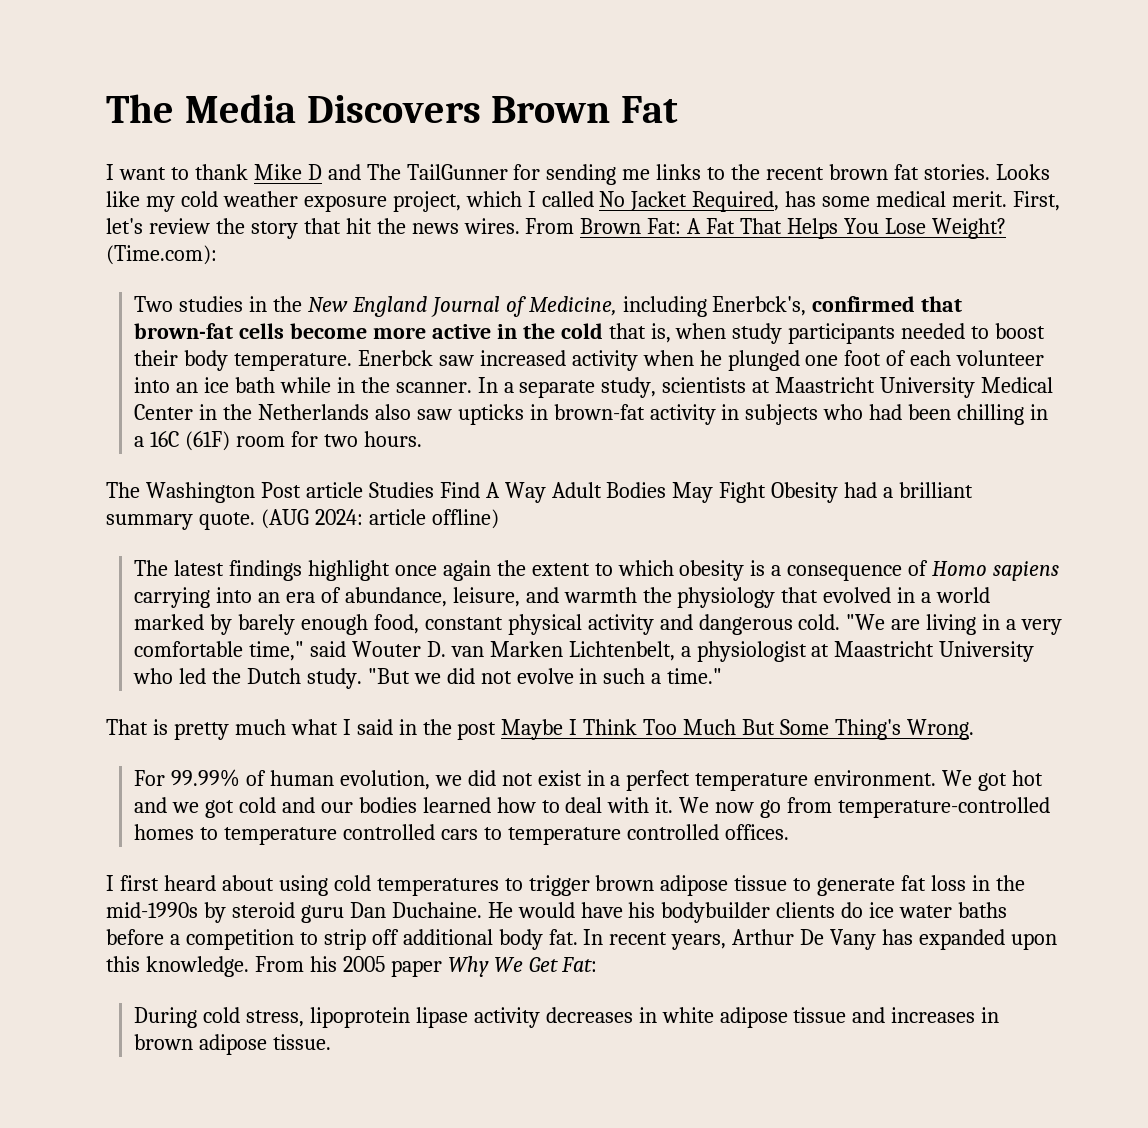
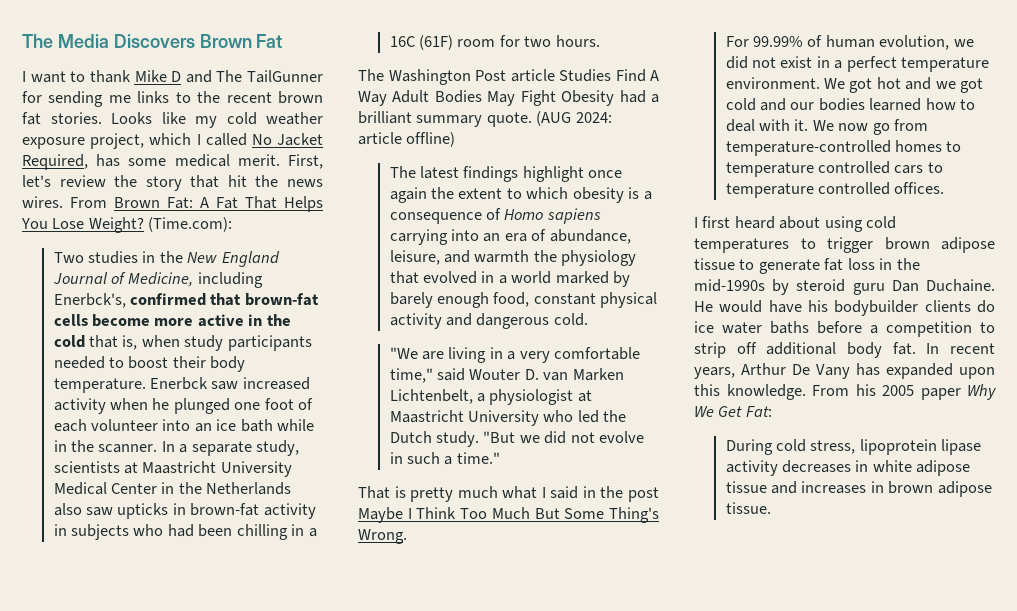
- The latest findings highlight once again the extent to which obesity is a consequence of Homo sapiens carrying into an era of abundance, leisure, and warmth the physiology that evolved in a world marked by barely enough food, constant physical activity and dangerous cold. "We are living in a very comfortable time," said Wouter D. van Marken Lichtenbelt, a physiologist at Maastricht University who led the Dutch study.
+ The latest findings highlight once again the extent to which obesity is a consequence of Homo sapiens carrying into an era of abundance, leisure, and warmth the physiology that evolved in a world marked by barely enough food, constant physical activity and dangerous cold.
+ "We are living in a very comfortable time," said Wouter D. van Marken Lichtenbelt, a physiologist at Maastricht University who led the Dutch study.

